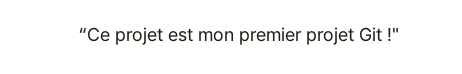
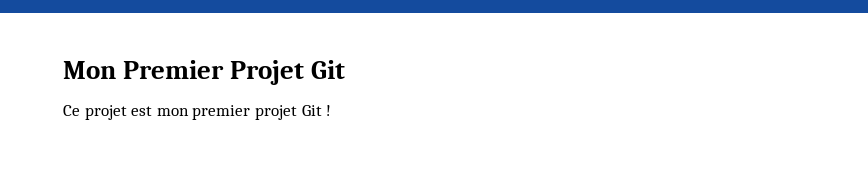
- “Ce projet est mon premier projet Git !"
+ Mon Premier Projet Git
+ Ce projet est mon premier projet Git !

